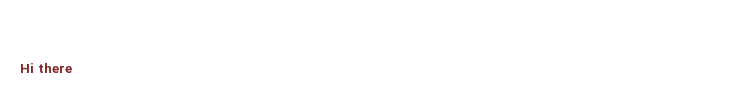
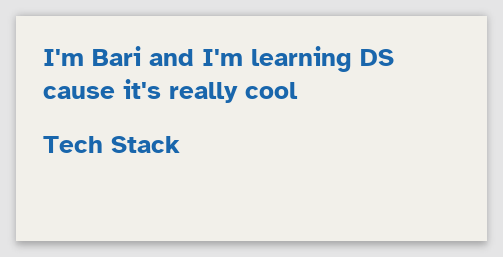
- Hi there
+ I'm Bari and I'm learning DS cause it's really cool
+ Tech Stack

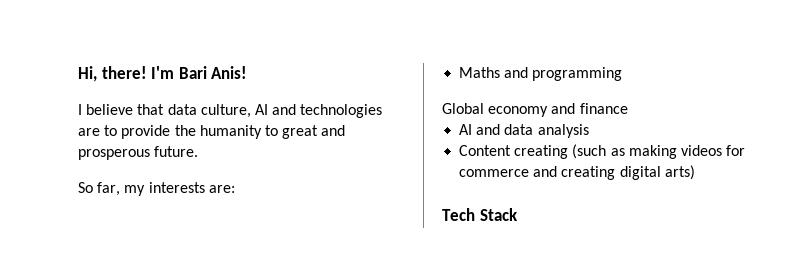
- I'm Bari and I'm learning DS cause it's really cool
+ Hi, there! I'm Bari Anis!
+ I believe that data culture, AI and technologies are to provide the humanity to great and prosperous future.
+ So far, my interests are:
+ Maths and programming
+ Global economy and finance
+ AI and data analysis
+ Content creating (such as making videos for commerce and creating digital arts)

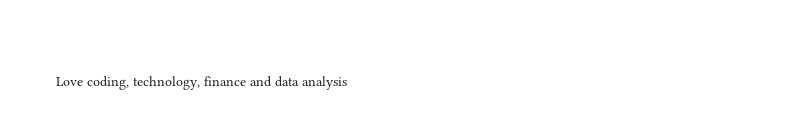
- Hi, there! I'm Bari Anis!
- I believe that data culture, AI and technologies are to provide the humanity to great and prosperous future.
- So far, my interests are:
- Maths and programming
- Global economy and finance
- AI and data analysis
+ Love coding, technology, finance and data analysis
- Content creating (such as making videos for commerce and creating digital arts)
- Tech Stack

